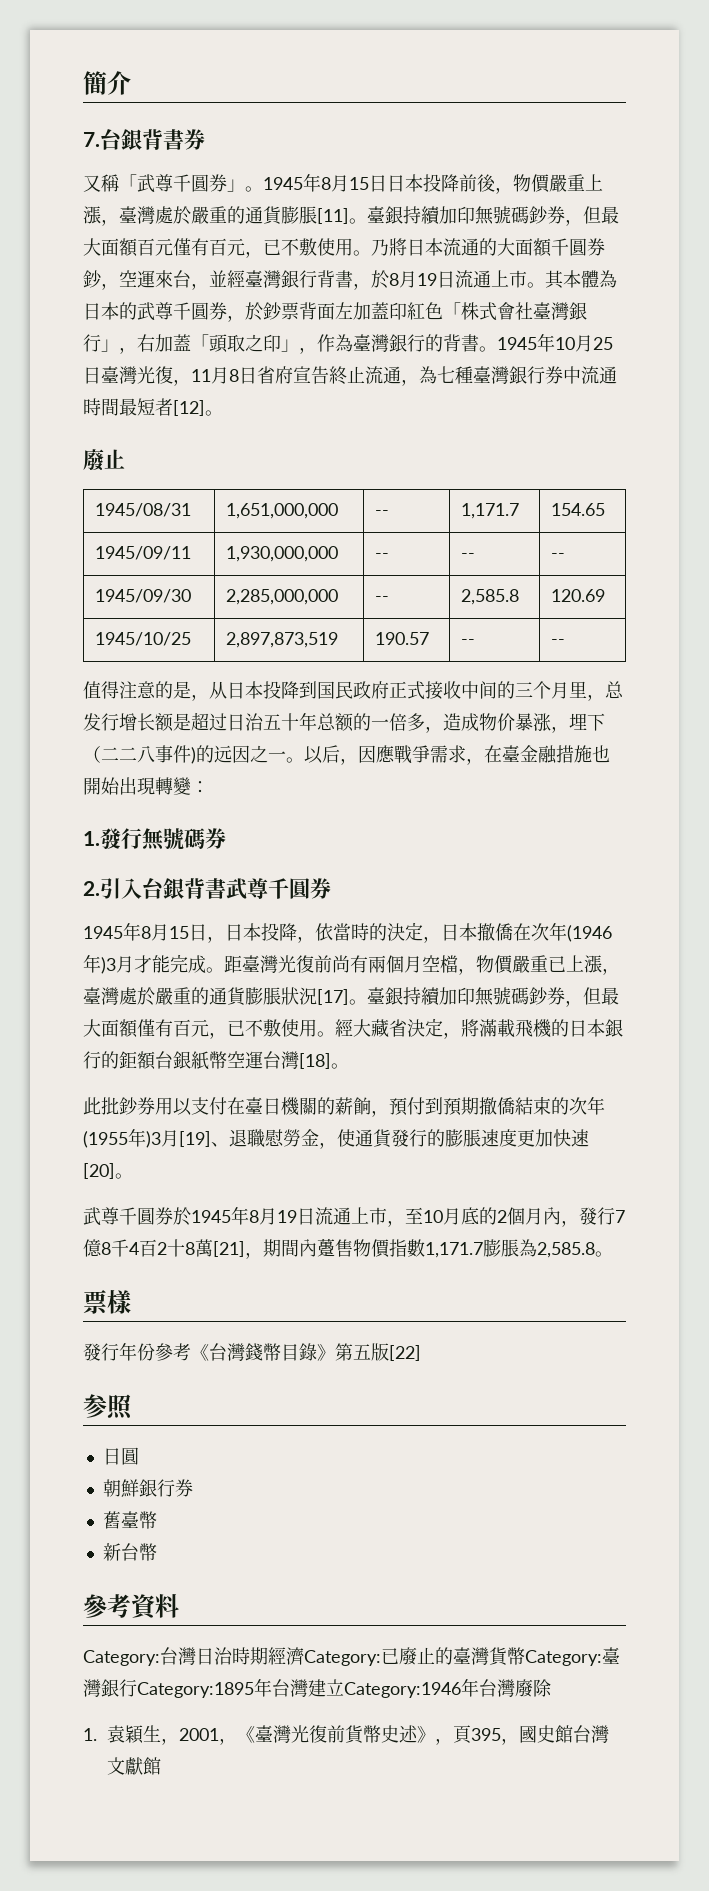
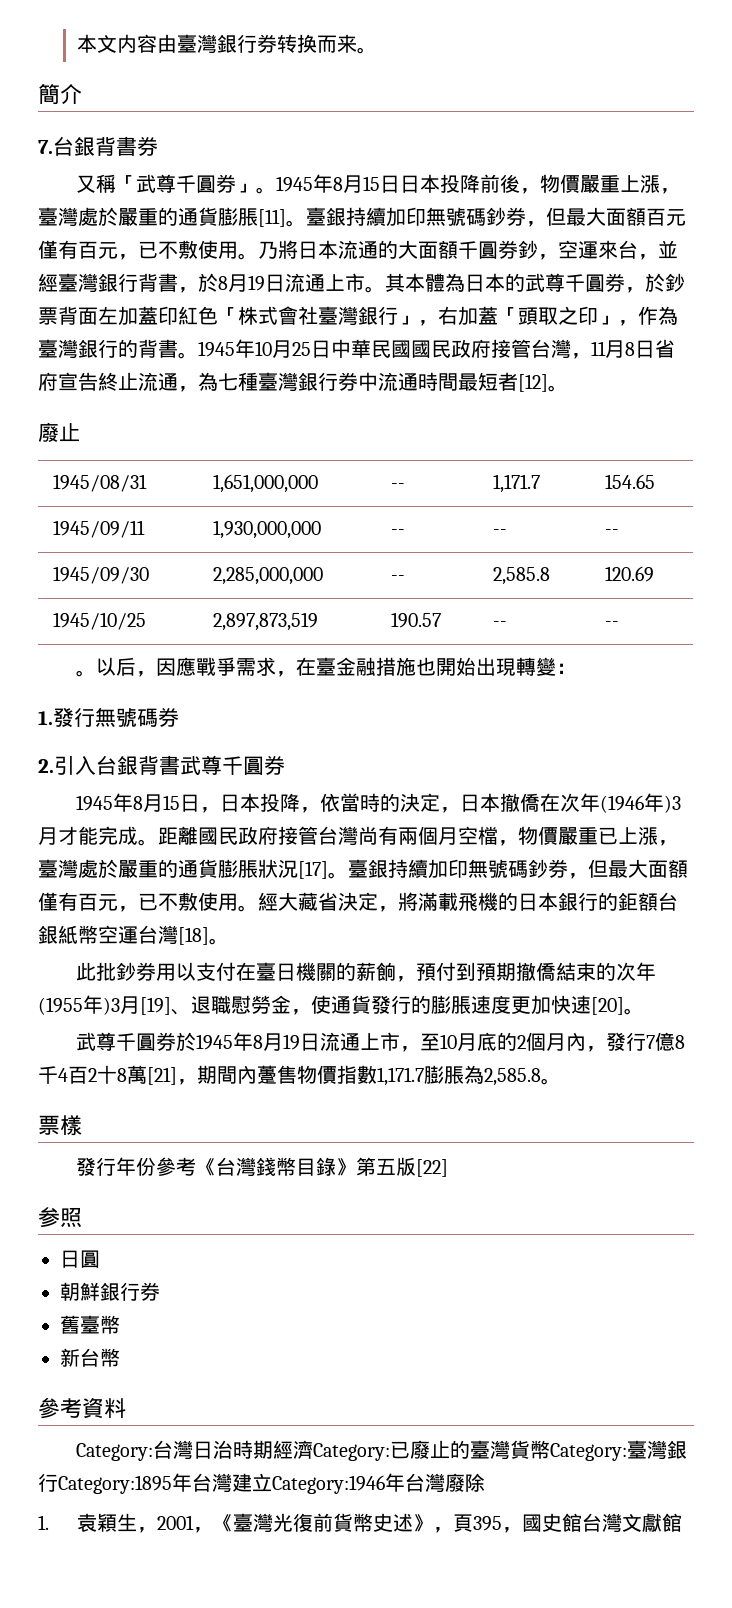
+ 本文内容由臺灣銀行券转换而来。
- 1945年10月25日臺灣光復，11月8日省府宣告終止流通，為七種臺灣銀行券中流通時間最短者[12]。
+ 1945年10月25日中華民國國民政府接管台灣，11月8日省府宣告終止流通，為七種臺灣銀行券中流通時間最短者[12]。
  1945/10/25 | 2,897,873,519 | 190.57 | -- | --
- 值得注意的是，从日本投降到国民政府正式接收中间的三个月里，总发行增长额是超过日治五十年总额的一倍多，造成物价暴涨，埋下（二二八事件)的远因之一。
+ 。
- 距臺灣光復前尚有兩個月空檔，物價嚴重已上漲，臺灣處於嚴重的通貨膨脹狀況[17]。
+ 距離國民政府接管台灣尚有兩個月空檔，物價嚴重已上漲，臺灣處於嚴重的通貨膨脹狀況[17]。

